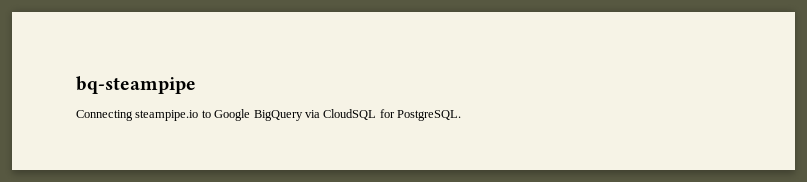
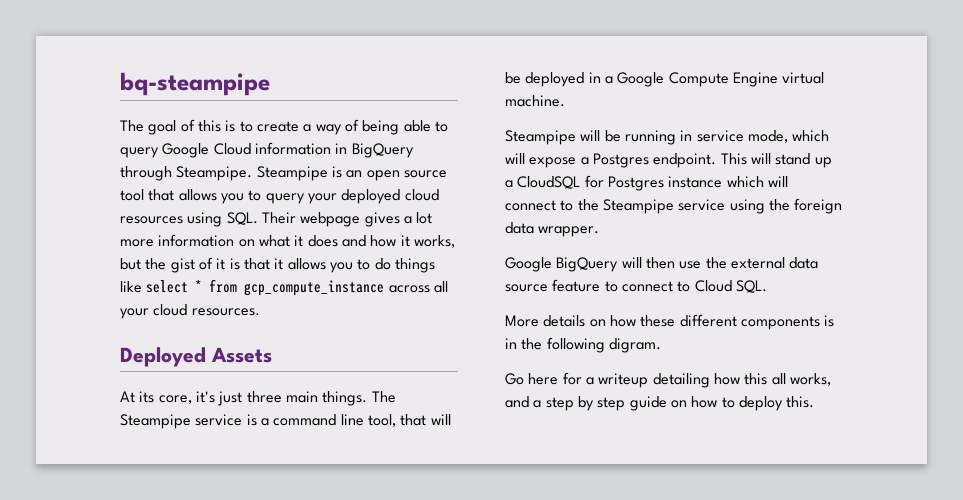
- Connecting steampipe.io to Google BigQuery via CloudSQL for PostgreSQL.
+ The goal of this is to create a way of being able to query Google Cloud information in BigQuery through Steampipe. Steampipe is an open source tool that allows you to query your deployed cloud resources using SQL. Their webpage gives a lot more information on what it does and how it works, but the gist of it is that it allows you to do things like select * from gcp_compute_instance across all your cloud resources.
+ Deployed Assets
+ At its core, it's just three main things. The Steampipe service is a command line tool, that will be deployed in a Google Compute Engine virtual machine.
+ Steampipe will be running in service mode, which will expose a Postgres endpoint. This will stand up a CloudSQL for Postgres instance which will connect to the Steampipe service using the foreign data wrapper.
+ Google BigQuery will then use the external data source feature to connect to Cloud SQL.
+ More details on how these different components is in the following digram.
+ Go here for a writeup detailing how this all works, and a step by step guide on how to deploy this.

